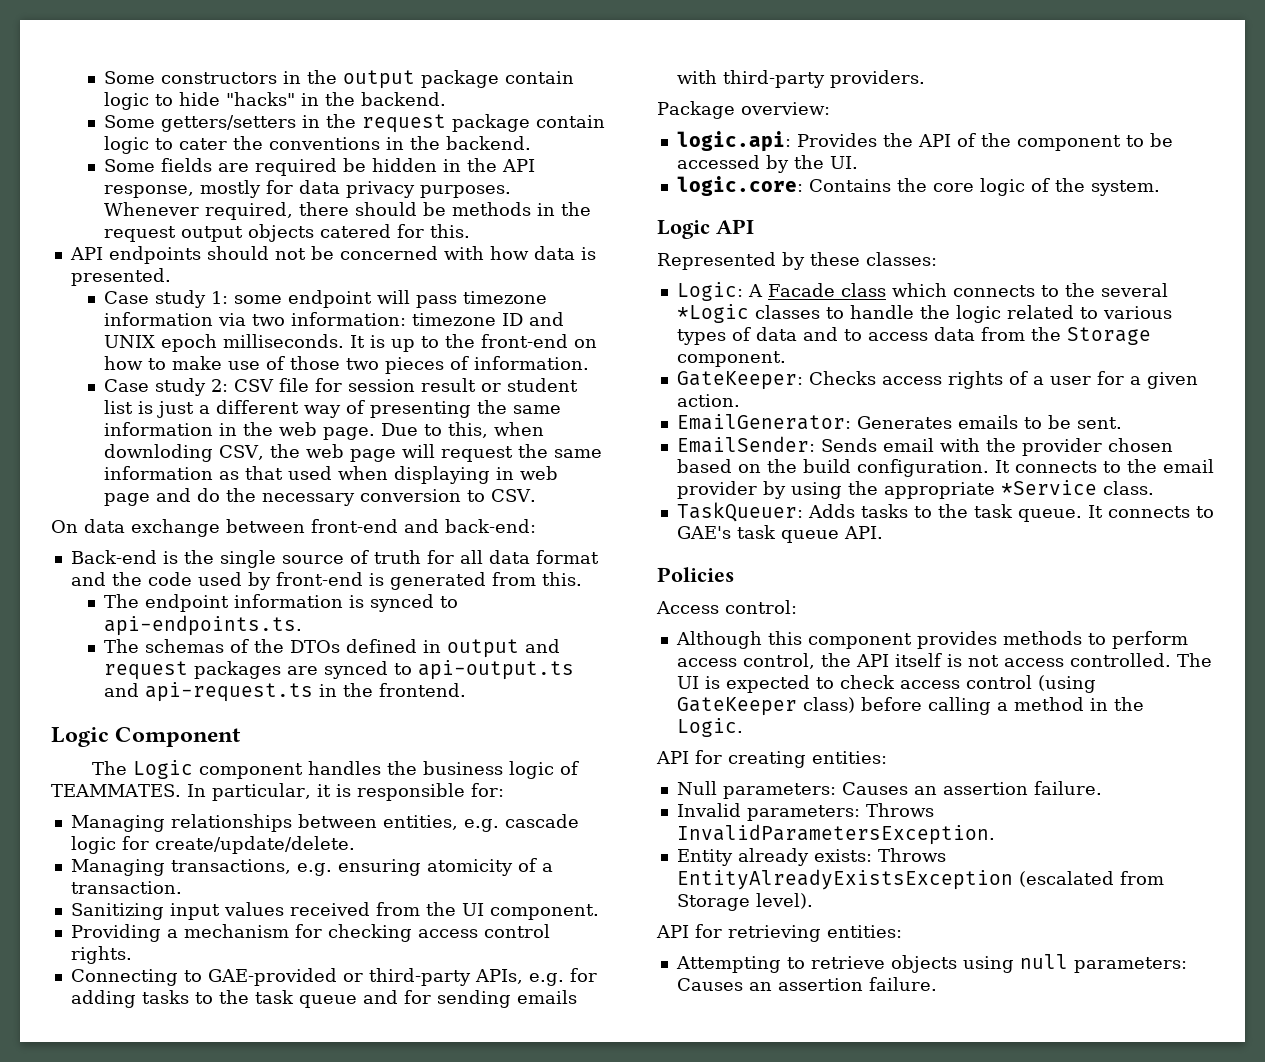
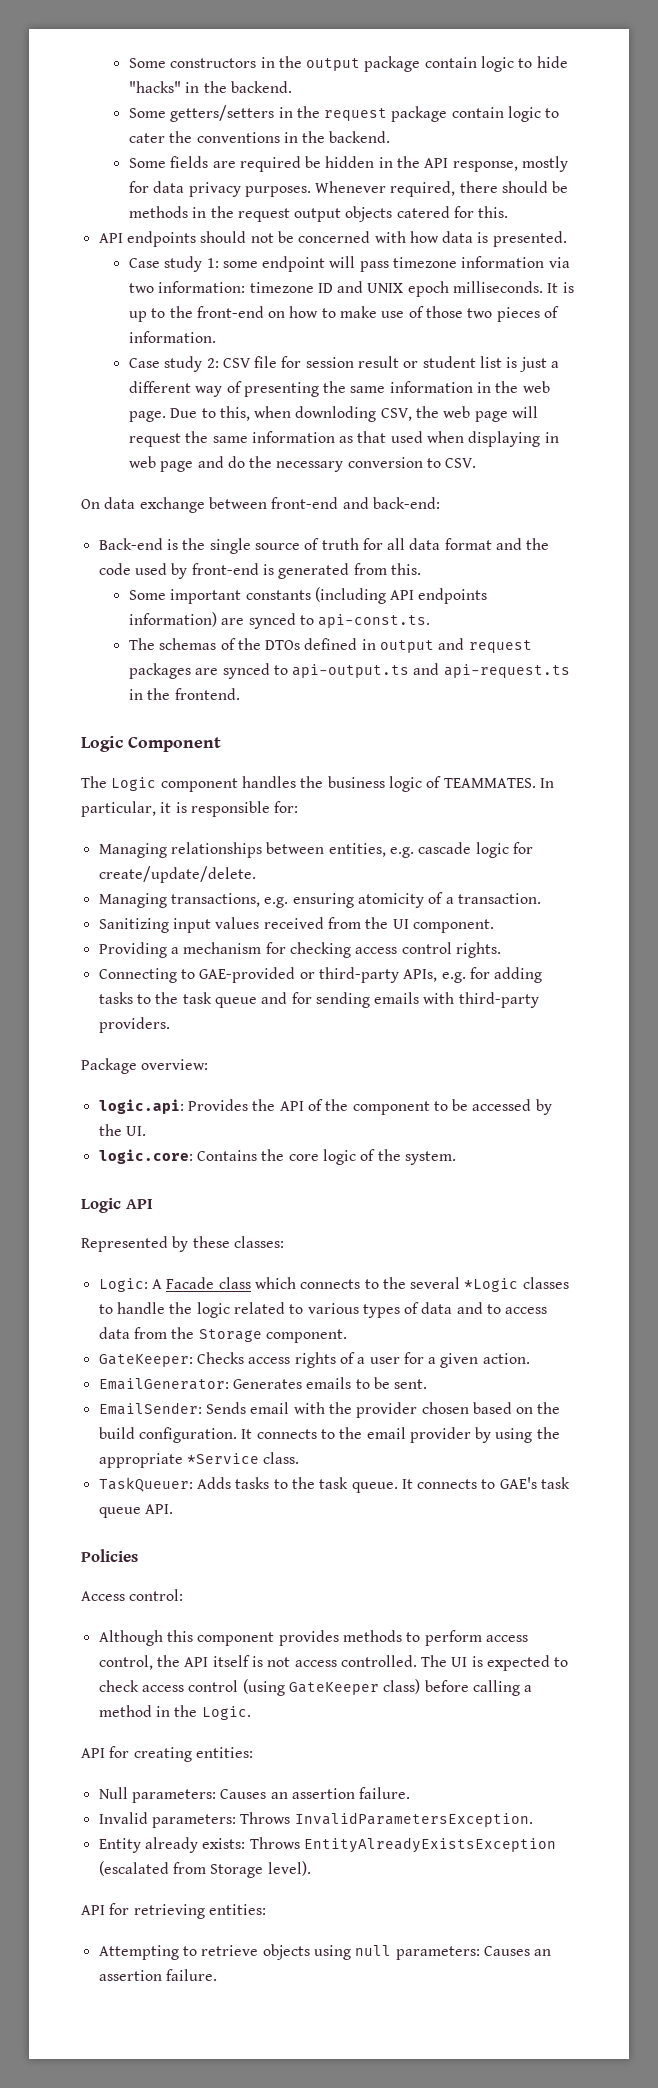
- The endpoint information is synced to api-endpoints.ts.
+ Some important constants (including API endpoints information) are synced to api-const.ts.

